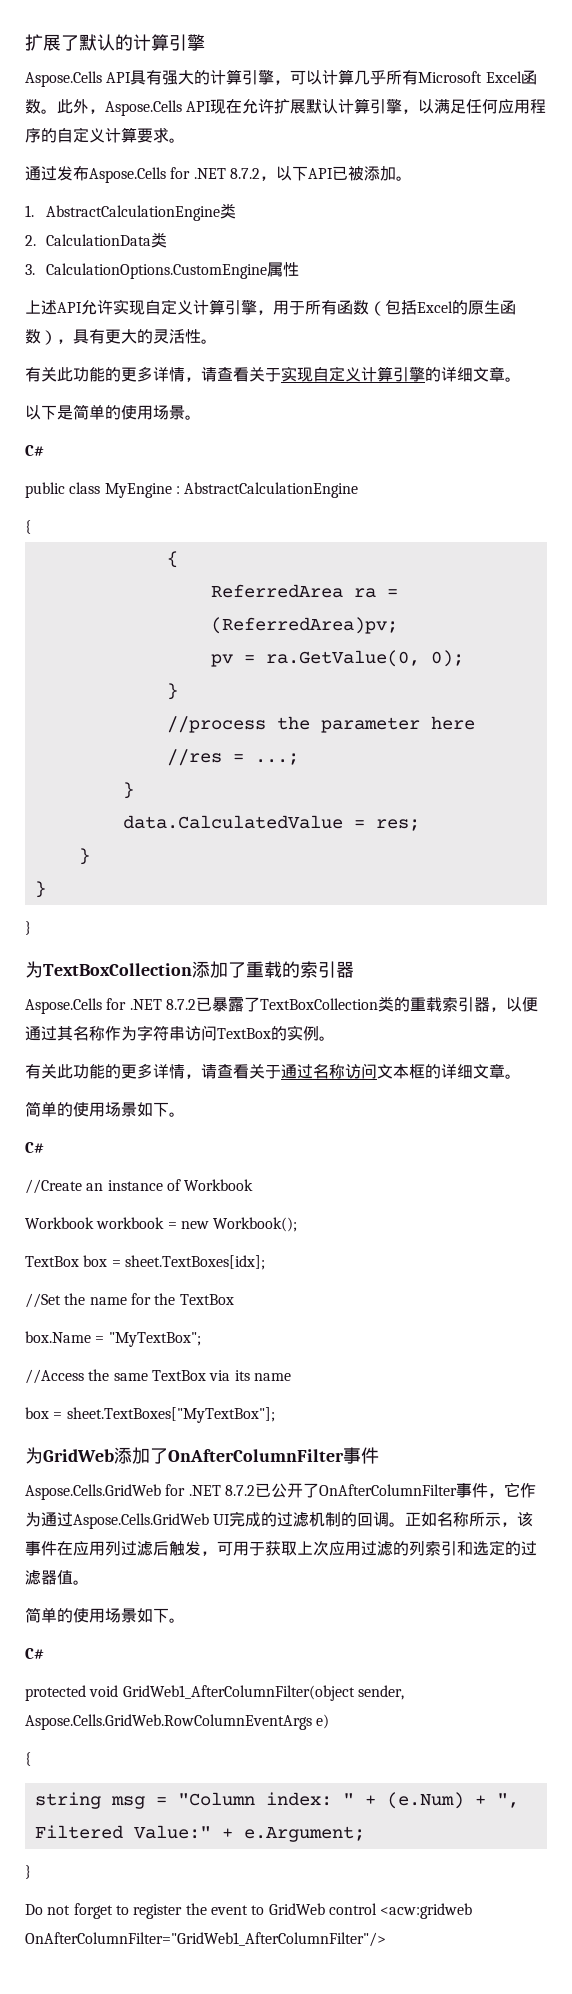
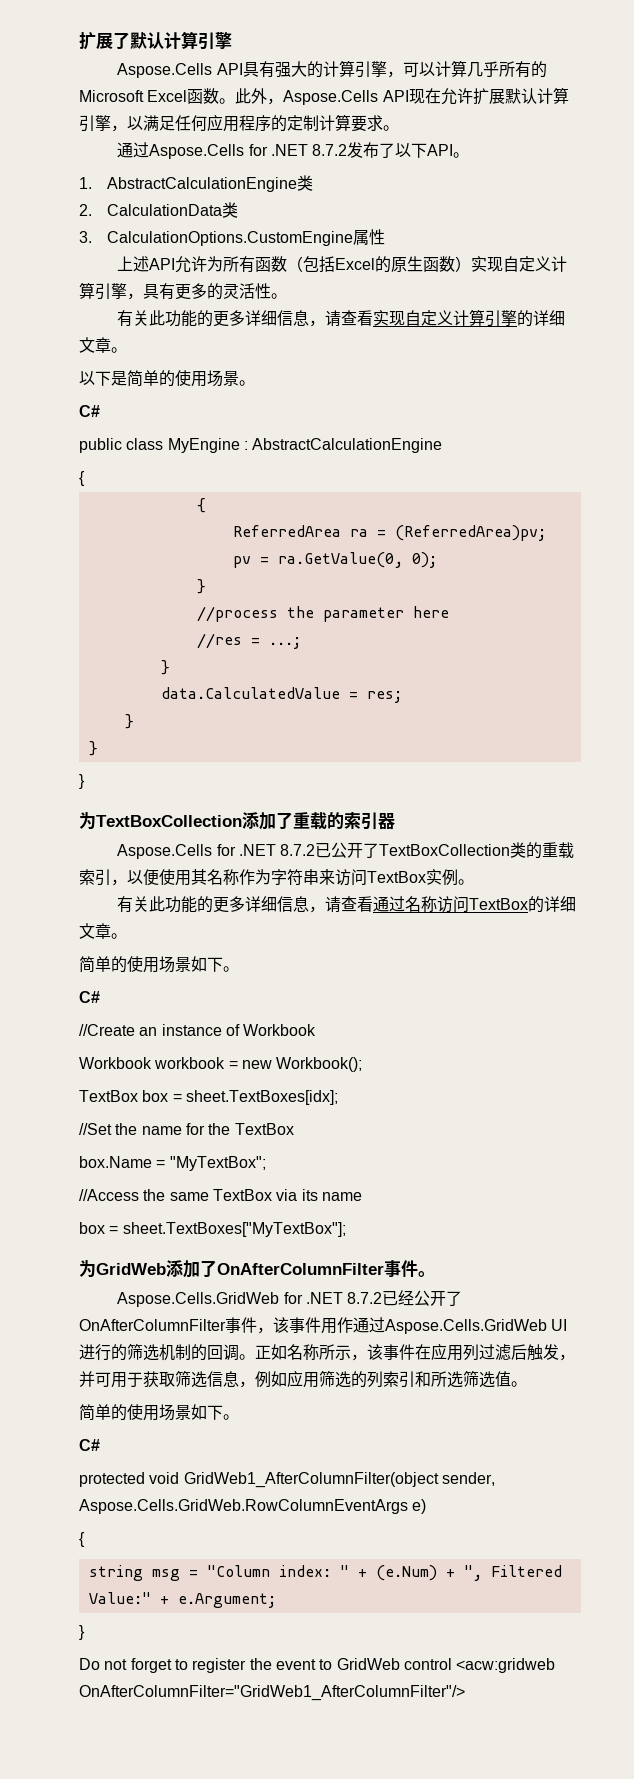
- 扩展了默认的计算引擎
+ 扩展了默认计算引擎
- Aspose.Cells API具有强大的计算引擎，可以计算几乎所有Microsoft Excel函数。
+ Aspose.Cells API具有强大的计算引擎，可以计算几乎所有的Microsoft Excel函数。
- 此外，Aspose.Cells API现在允许扩展默认计算引擎，以满足任何应用程序的自定义计算要求。
+ 此外，Aspose.Cells API现在允许扩展默认计算引擎，以满足任何应用程序的定制计算要求。
- 通过发布Aspose.Cells for .NET 8.7.2，以下API已被添加。
+ 通过Aspose.Cells for .NET 8.7.2发布了以下API。
- 上述API允许实现自定义计算引擎，用于所有函数（包括Excel的原生函数），具有更大的灵活性。
+ 上述API允许为所有函数（包括Excel的原生函数）实现自定义计算引擎，具有更多的灵活性。
- 有关此功能的更多详情，请查看关于实现自定义计算引擎的详细文章。
+ 有关此功能的更多详细信息，请查看实现自定义计算引擎的详细文章。
- Aspose.Cells for .NET 8.7.2已暴露了TextBoxCollection类的重载索引器，以便通过其名称作为字符串访问TextBox的实例。
+ Aspose.Cells for .NET 8.7.2已公开了TextBoxCollection类的重载索引，以便使用其名称作为字符串来访问TextBox实例。
- 有关此功能的更多详情，请查看关于通过名称访问文本框的详细文章。
+ 有关此功能的更多详细信息，请查看通过名称访问TextBox的详细文章。
- 为GridWeb添加了OnAfterColumnFilter事件
+ 为GridWeb添加了OnAfterColumnFilter事件。
- Aspose.Cells.GridWeb for .NET 8.7.2已公开了OnAfterColumnFilter事件，它作为通过Aspose.Cells.GridWeb UI完成的过滤机制的回调。
+ Aspose.Cells.GridWeb for .NET 8.7.2已经公开了OnAfterColumnFilter事件，该事件用作通过Aspose.Cells.GridWeb UI进行的筛选机制的回调。
- 正如名称所示，该事件在应用列过滤后触发，可用于获取上次应用过滤的列索引和选定的过滤器值。
+ 正如名称所示，该事件在应用列过滤后触发，并可用于获取筛选信息，例如应用筛选的列索引和所选筛选值。

